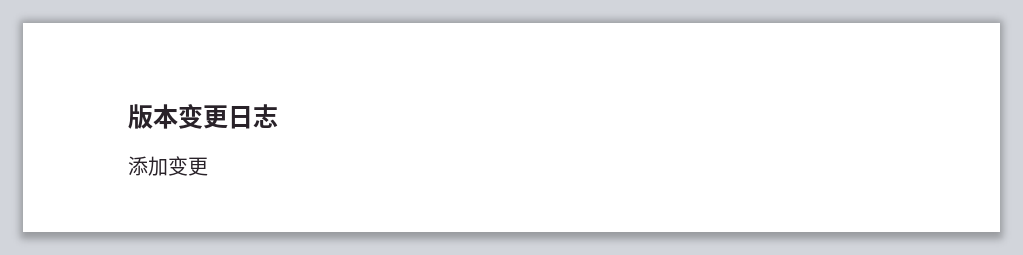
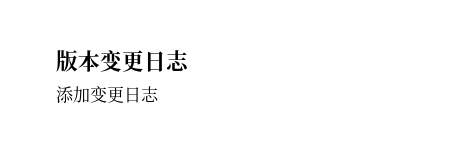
- 添加变更
+ 添加变更日志

